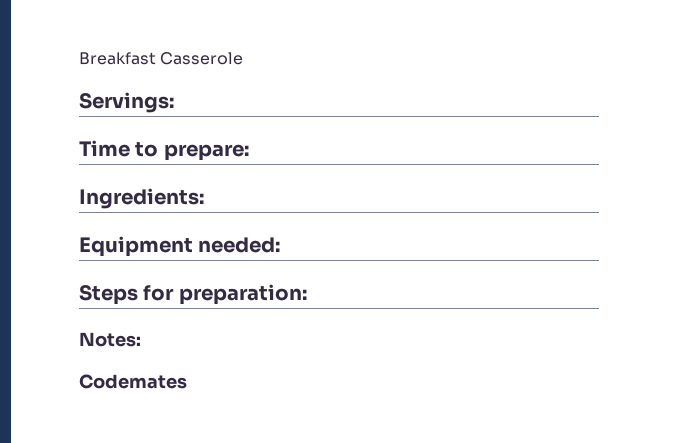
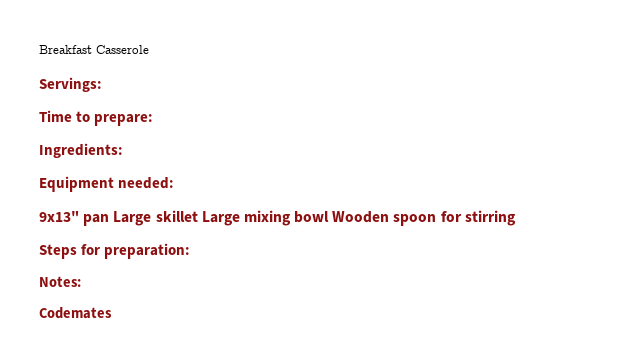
+ 9x13" pan Large skillet Large mixing bowl Wooden spoon for stirring

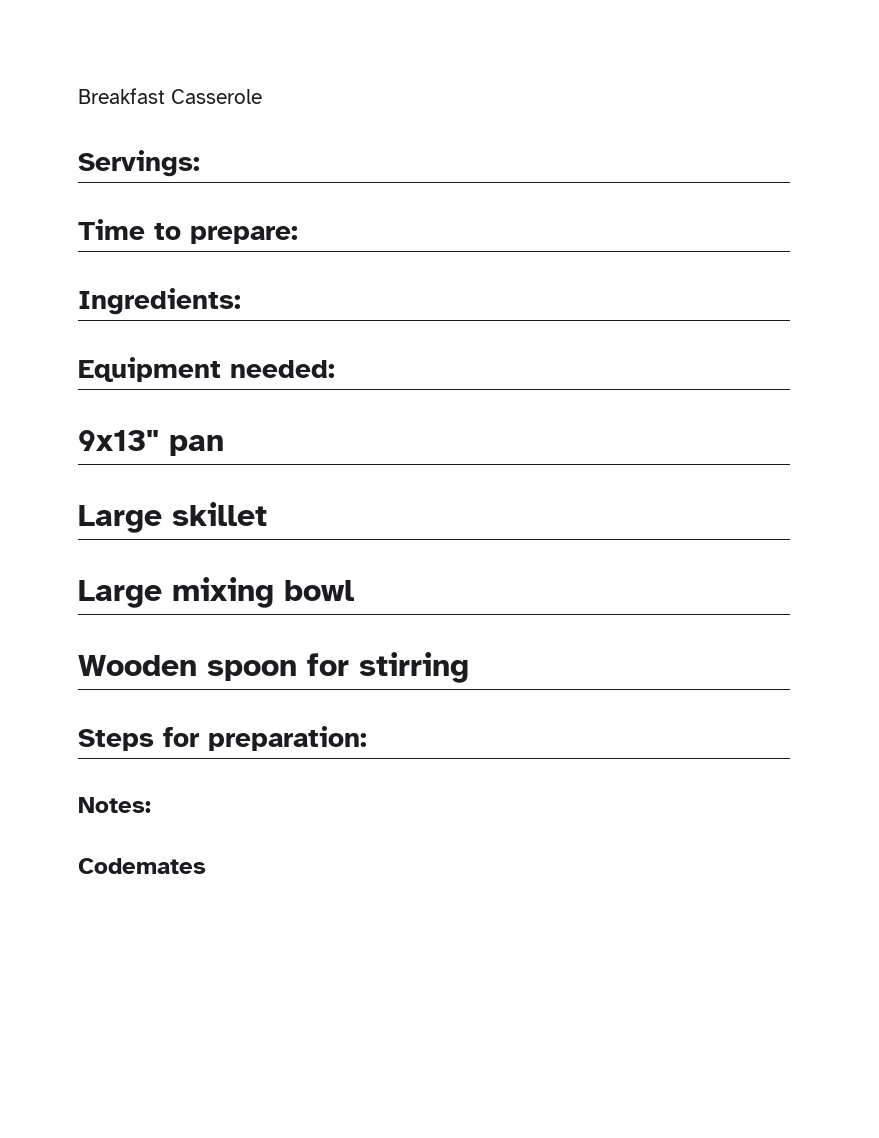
- 9x13" pan Large skillet Large mixing bowl Wooden spoon for stirring
+ 9x13" pan
+ Large skillet
+ Large mixing bowl
+ Wooden spoon for stirring

